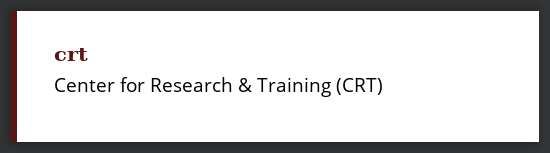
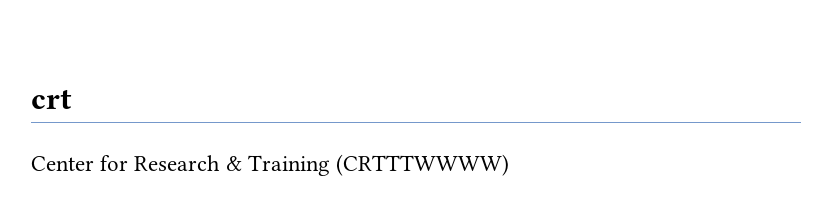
- Center for Research & Training (CRT)
+ Center for Research & Training (CRTTTWWWW)

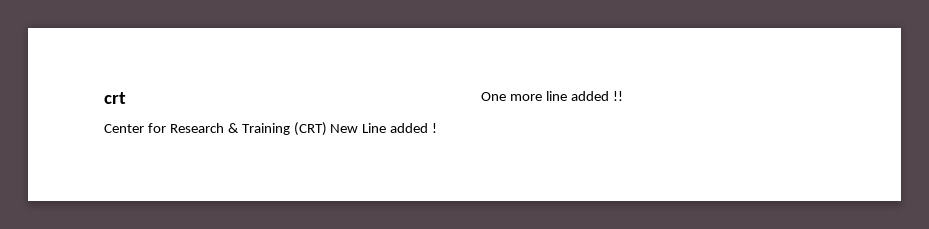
- Center for Research & Training (CRTTTWWWW)
+ Center for Research & Training (CRT) New Line added ! One more line added !!

